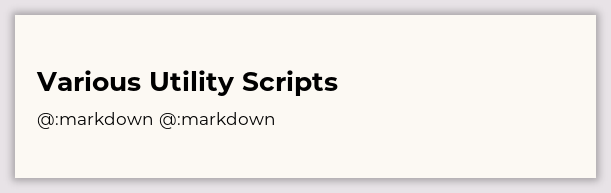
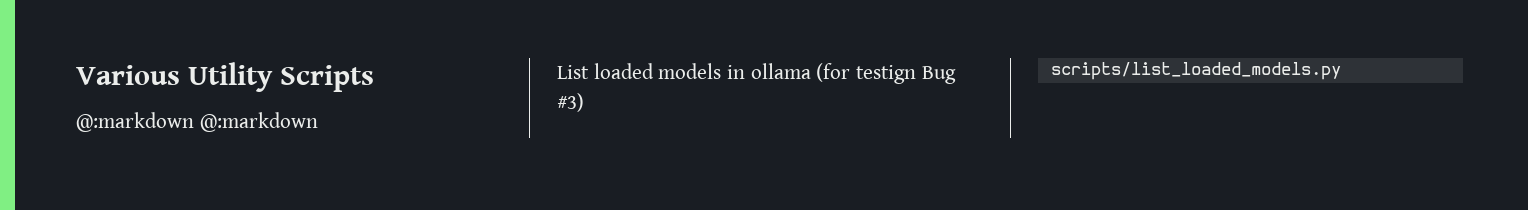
+ List loaded models in ollama (for testign Bug #3)
+ scripts/list_loaded_models.py

